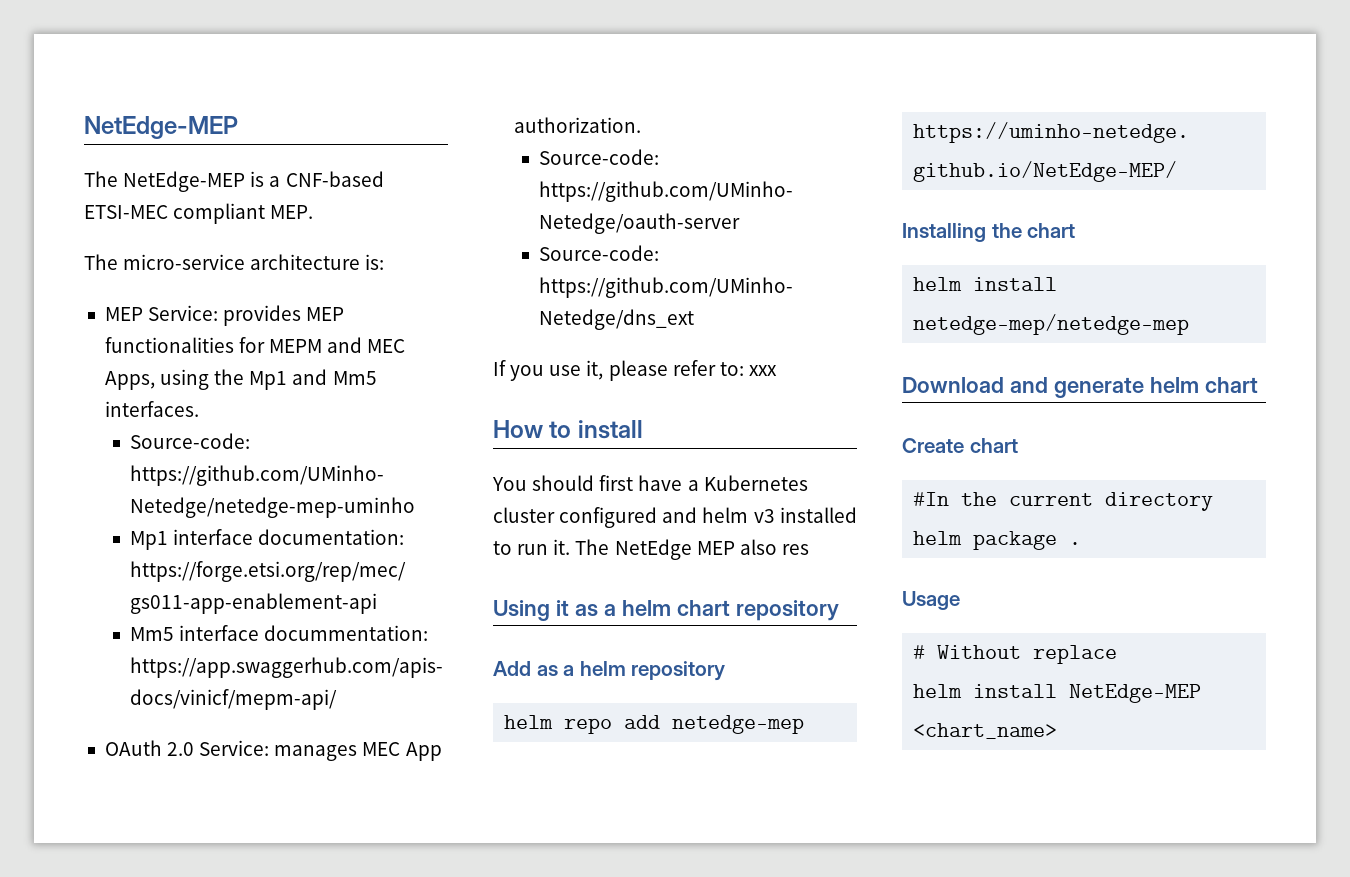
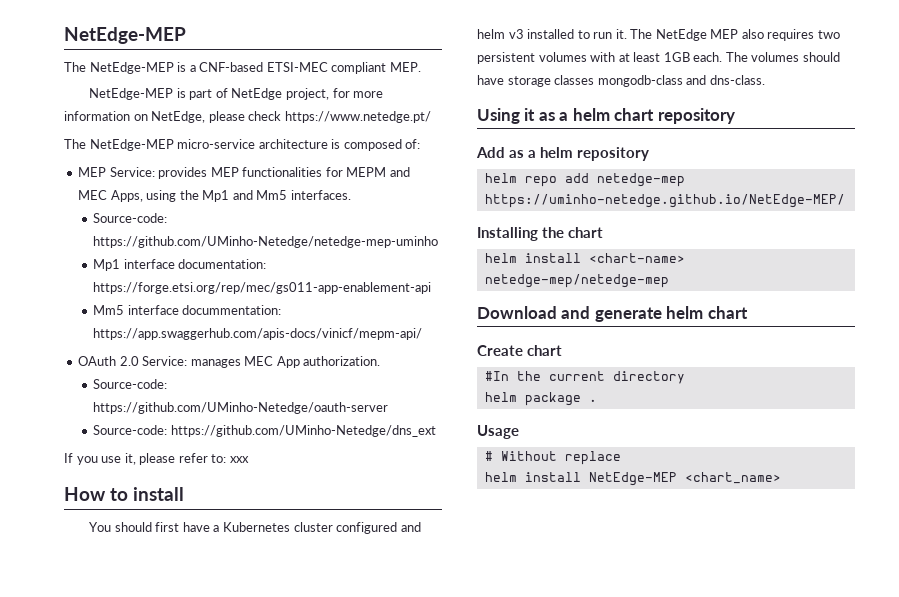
- The micro-service architecture is:
+ NetEdge-MEP is part of NetEdge project, for more information on NetEdge, please check https://www.netedge.pt/
+ The NetEdge-MEP micro-service architecture is composed of:
- The NetEdge MEP also res
+ The NetEdge MEP also requires two persistent volumes with at least 1GB each. The volumes should have storage classes mongodb-class and dns-class.
- helm install netedge-mep/netedge-mep
+ helm install <chart-name> netedge-mep/netedge-mep

